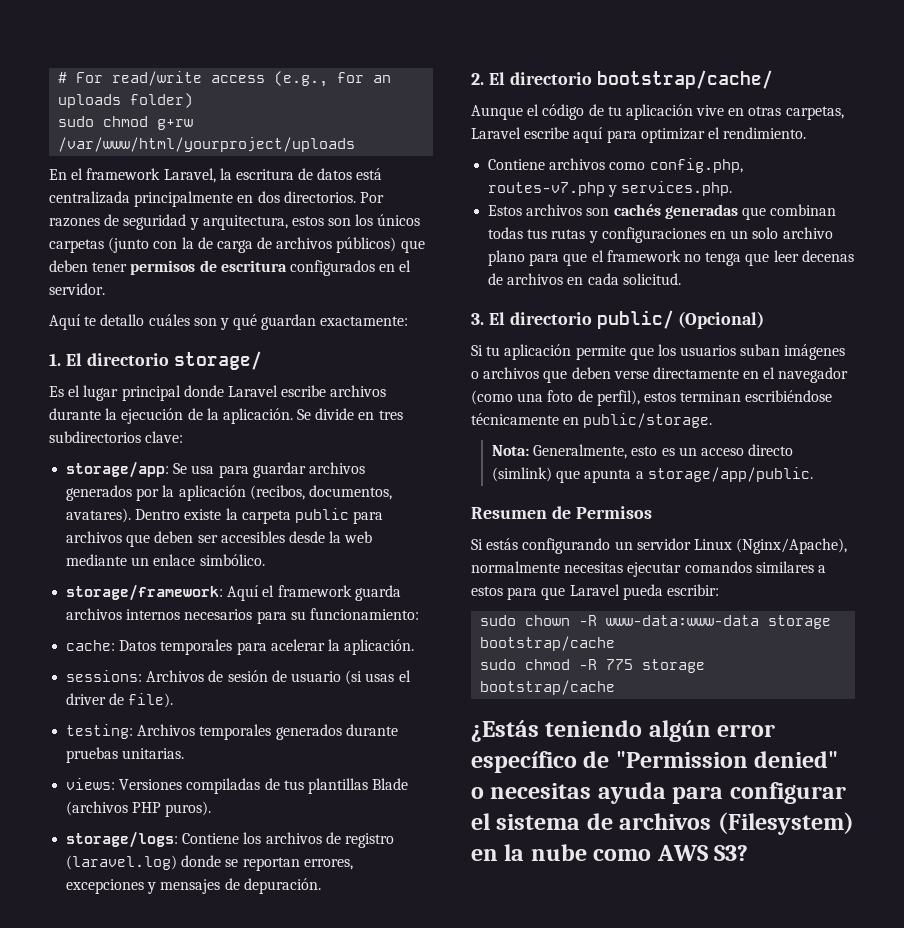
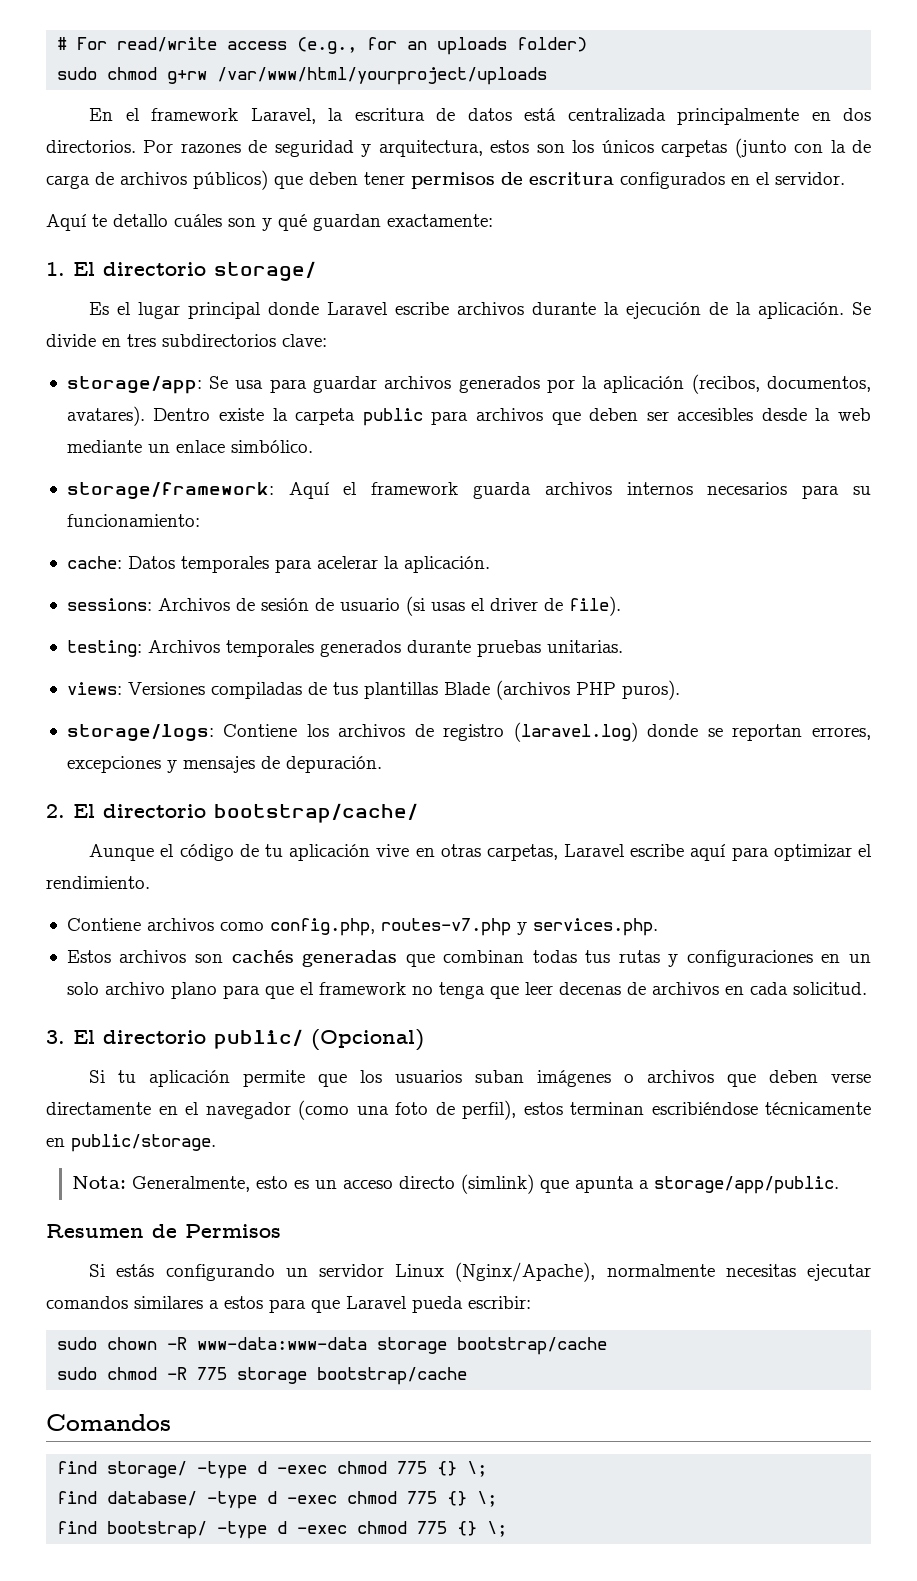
- ¿Estás teniendo algún error específico de "Permission denied" o necesitas ayuda para configurar el sistema de archivos (Filesystem) en la nube como AWS S3?
+ Comandos
+ find storage/ -type d -exec chmod 775 {} \;
+ find database/ -type d -exec chmod 775 {} \;
+ find bootstrap/ -type d -exec chmod 775 {} \;

